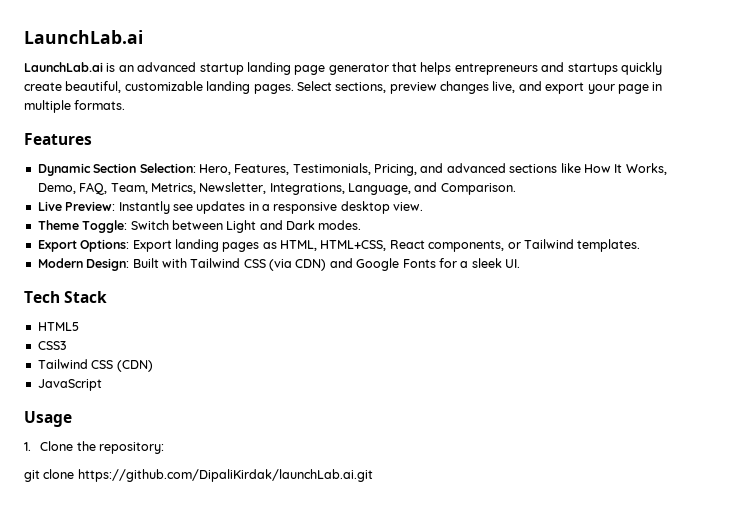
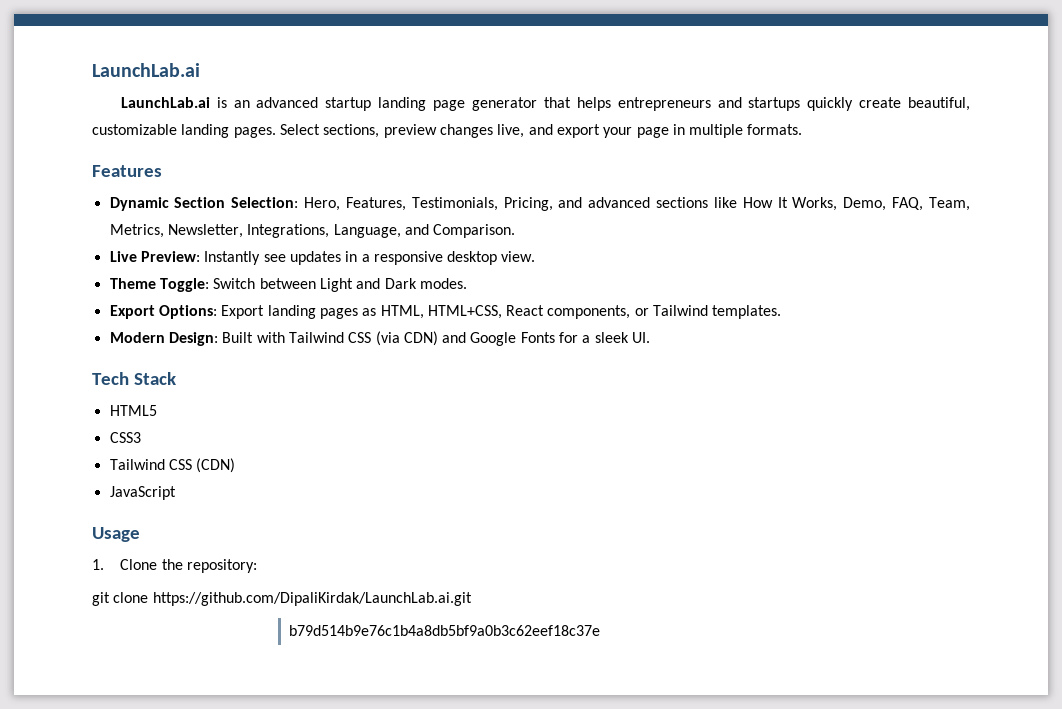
- git clone https://github.com/DipaliKirdak/launchLab.ai.git
+ git clone https://github.com/DipaliKirdak/LaunchLab.ai.git
+ b79d514b9e76c1b4a8db5bf9a0b3c62eef18c37e

